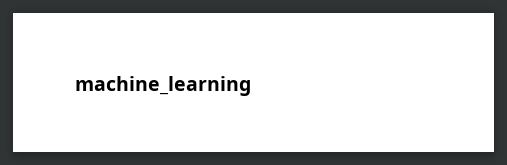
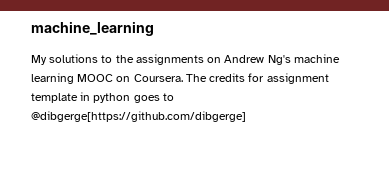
+ My solutions to the assignments on Andrew Ng's machine learning MOOC on Coursera. The credits for assignment template in python goes to @dibgerge[https://github.com/dibgerge]

